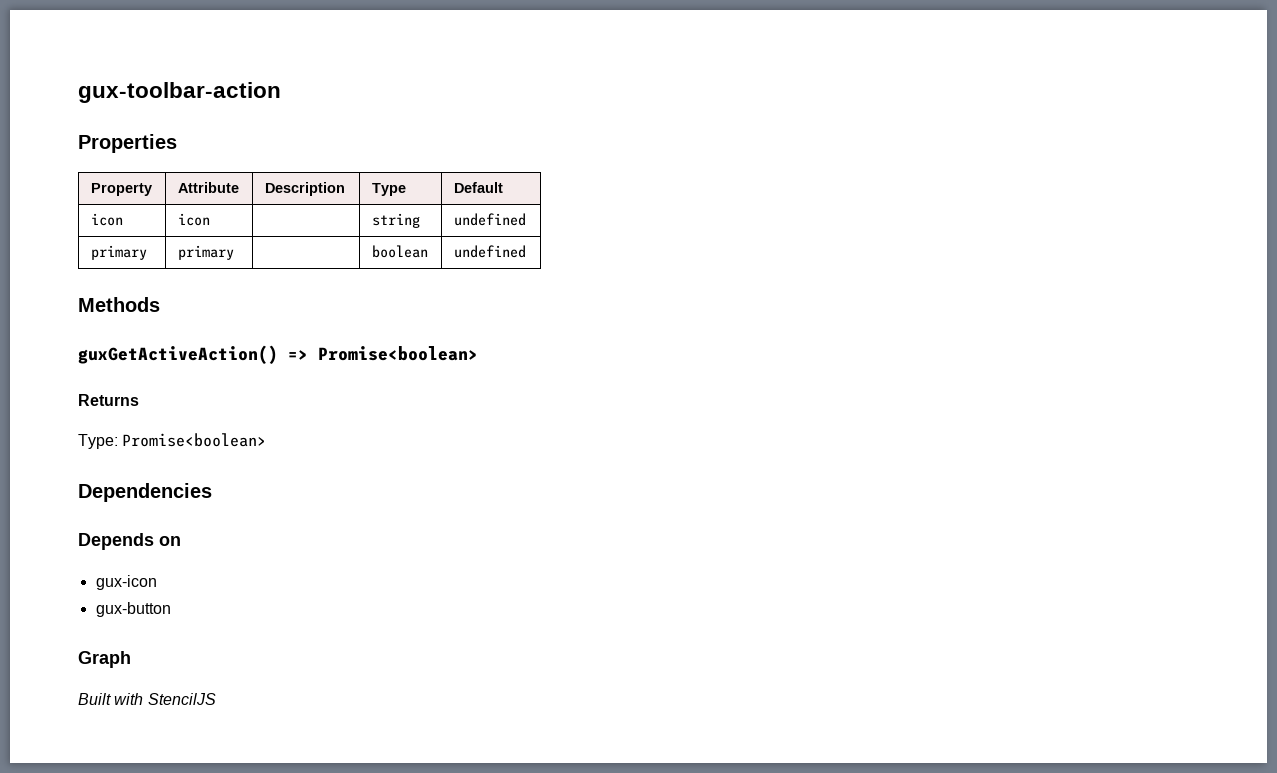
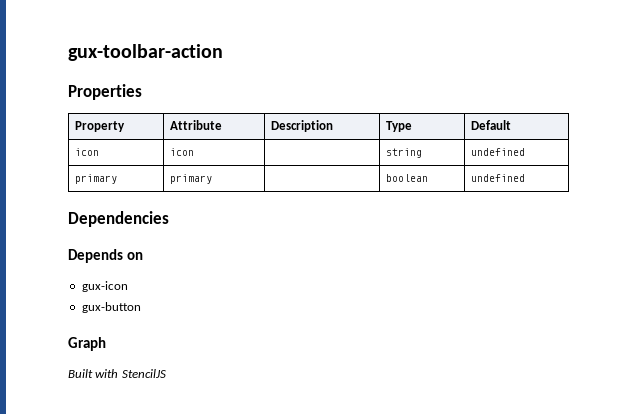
- Methods
- guxGetActiveAction() => Promise<boolean>
- Returns
- Type: Promise<boolean>

